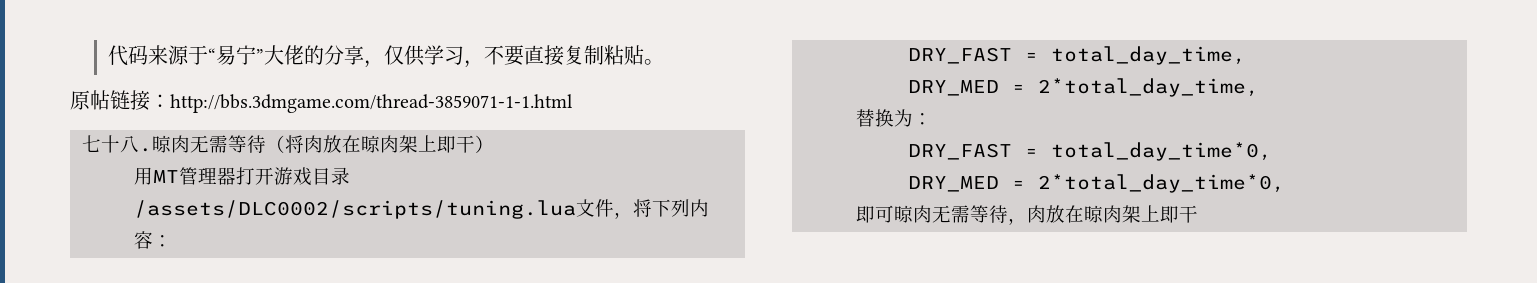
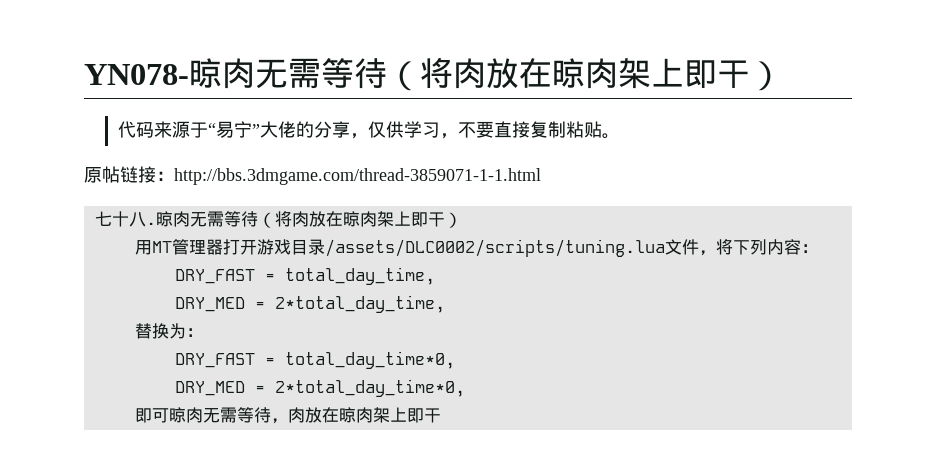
+ YN078-晾肉无需等待（将肉放在晾肉架上即干）

